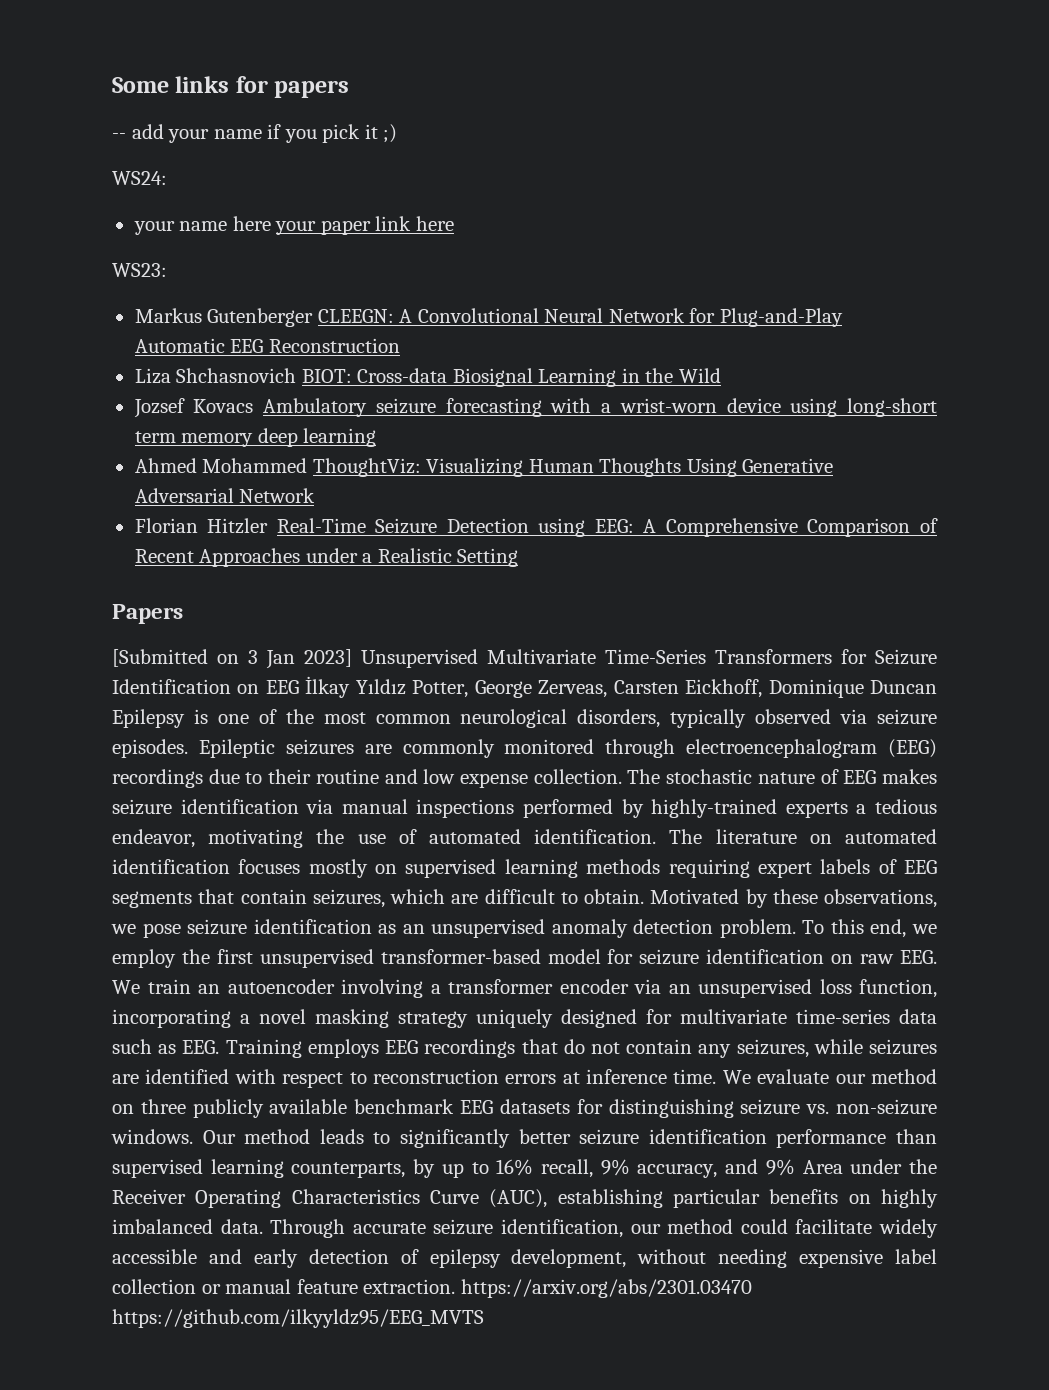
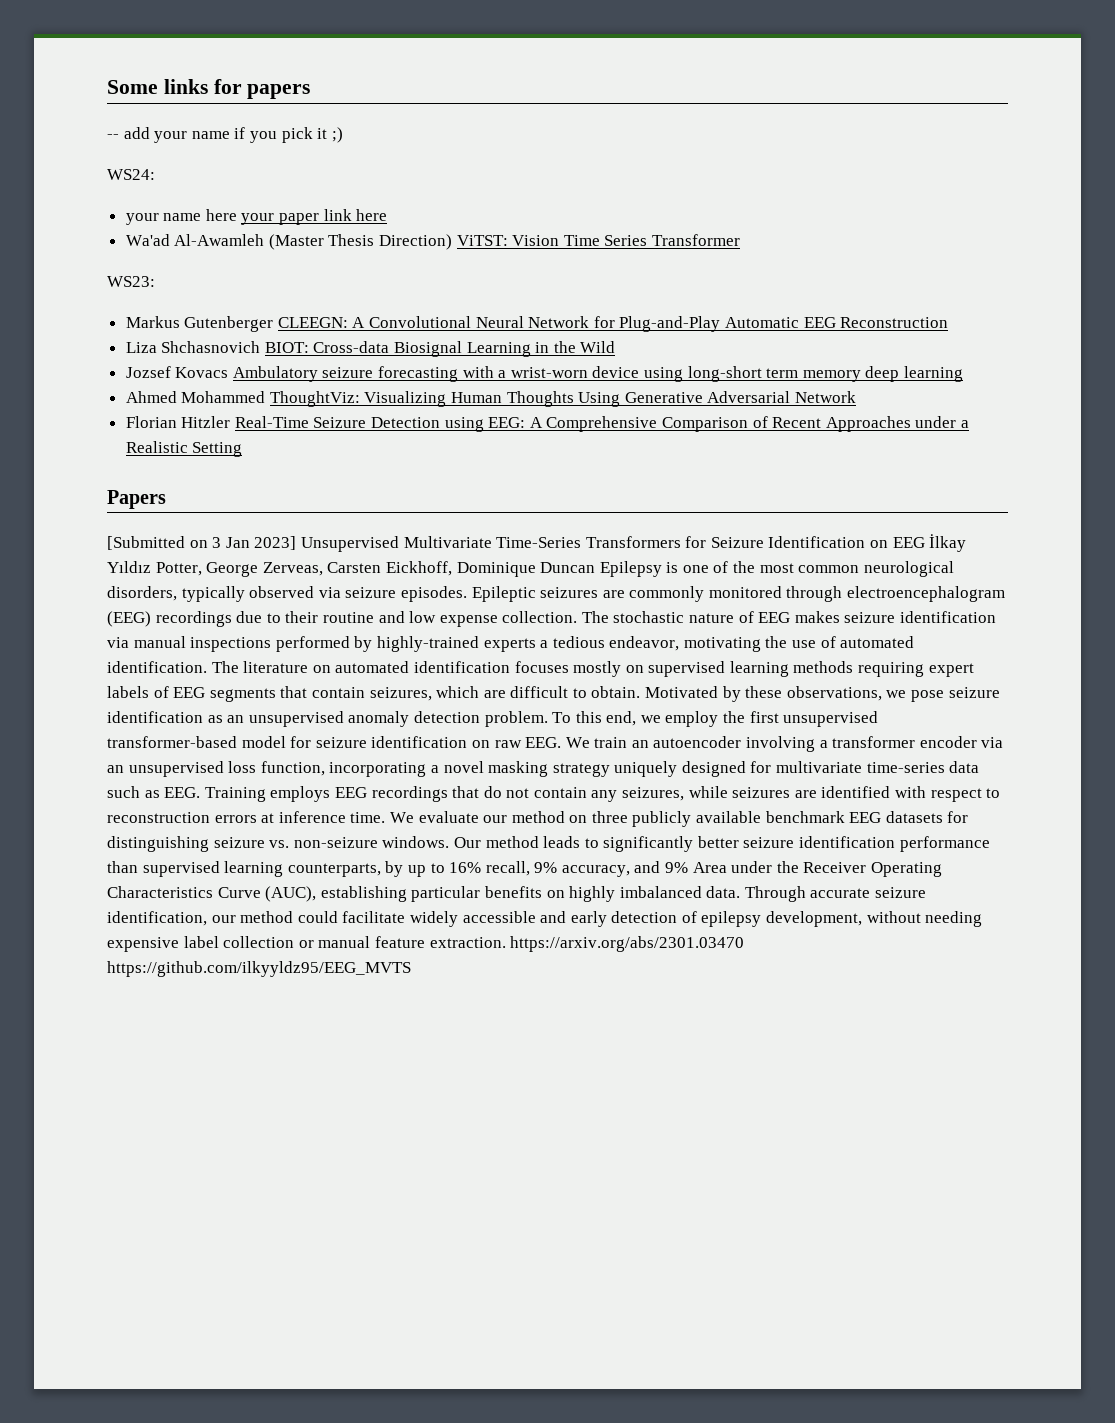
+ Wa'ad Al-Awamleh (Master Thesis Direction) ViTST: Vision Time Series Transformer

